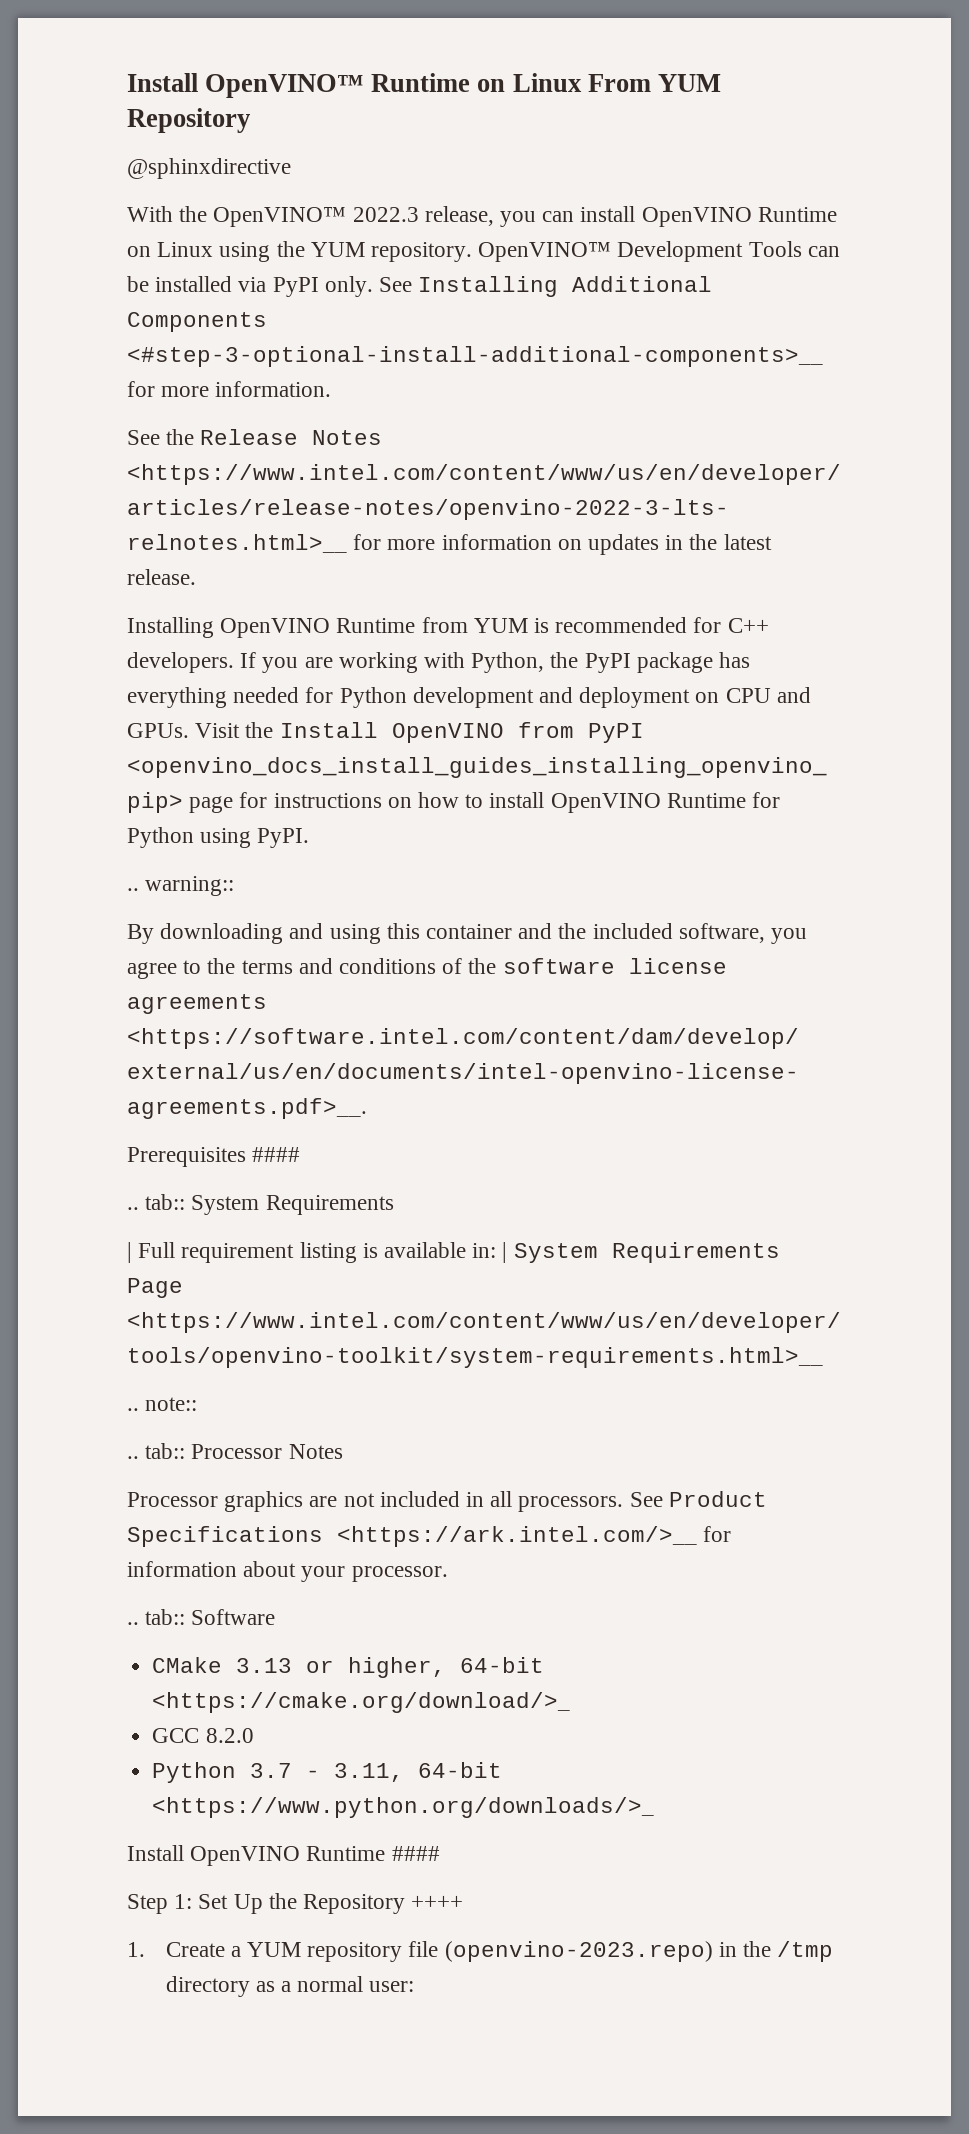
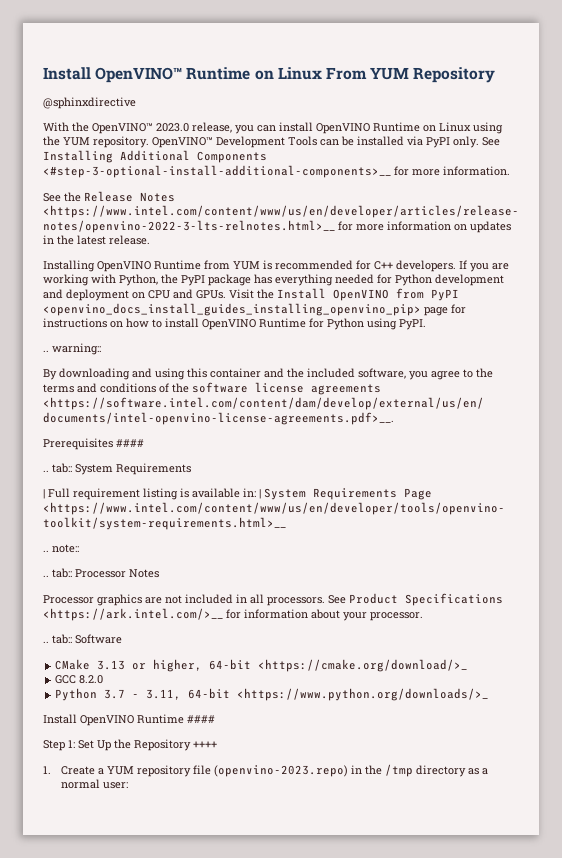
- With the OpenVINO™ 2022.3 release, you can install OpenVINO Runtime on Linux using the YUM repository.
+ With the OpenVINO™ 2023.0 release, you can install OpenVINO Runtime on Linux using the YUM repository.

